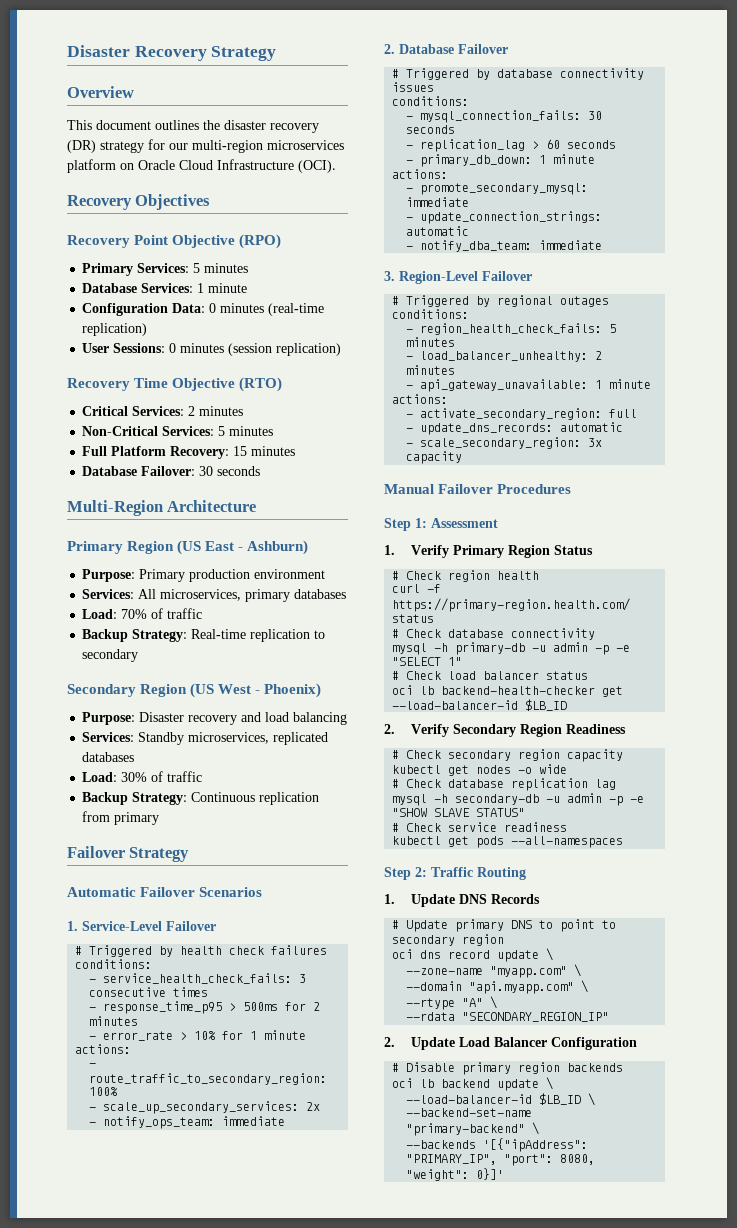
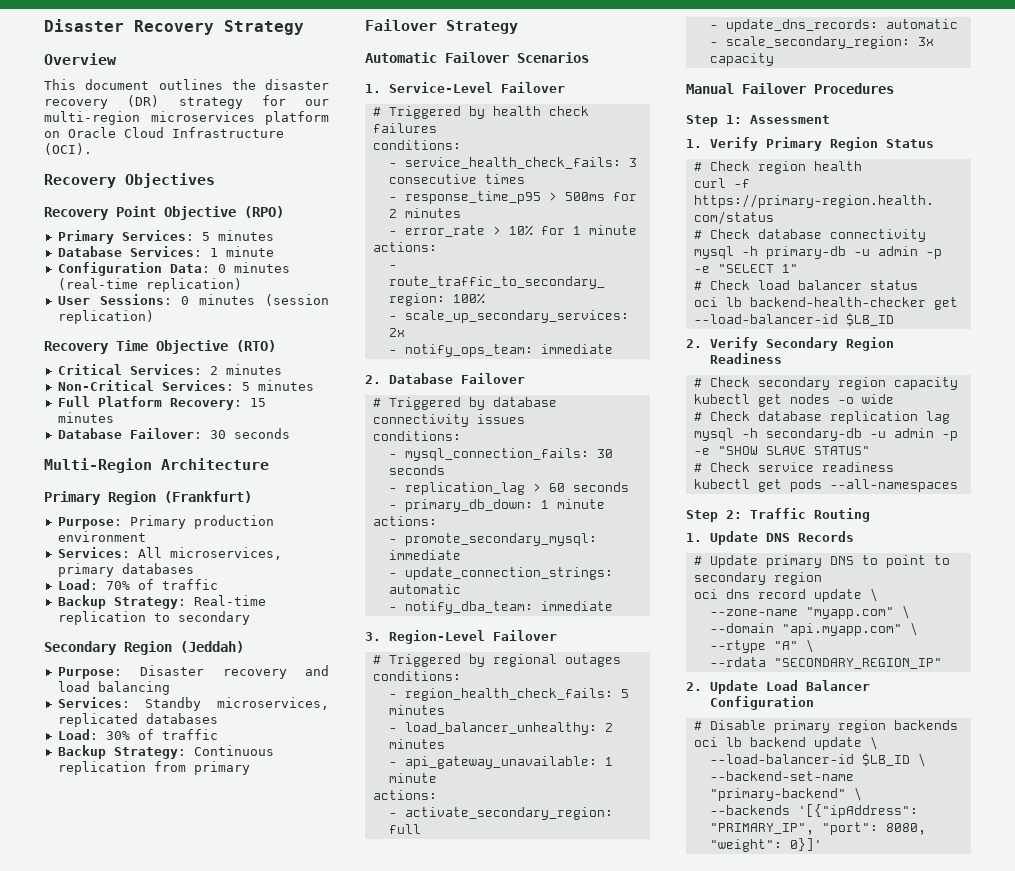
- Primary Region (US East - Ashburn)
+ Primary Region (Frankfurt)
- Secondary Region (US West - Phoenix)
+ Secondary Region (Jeddah)

